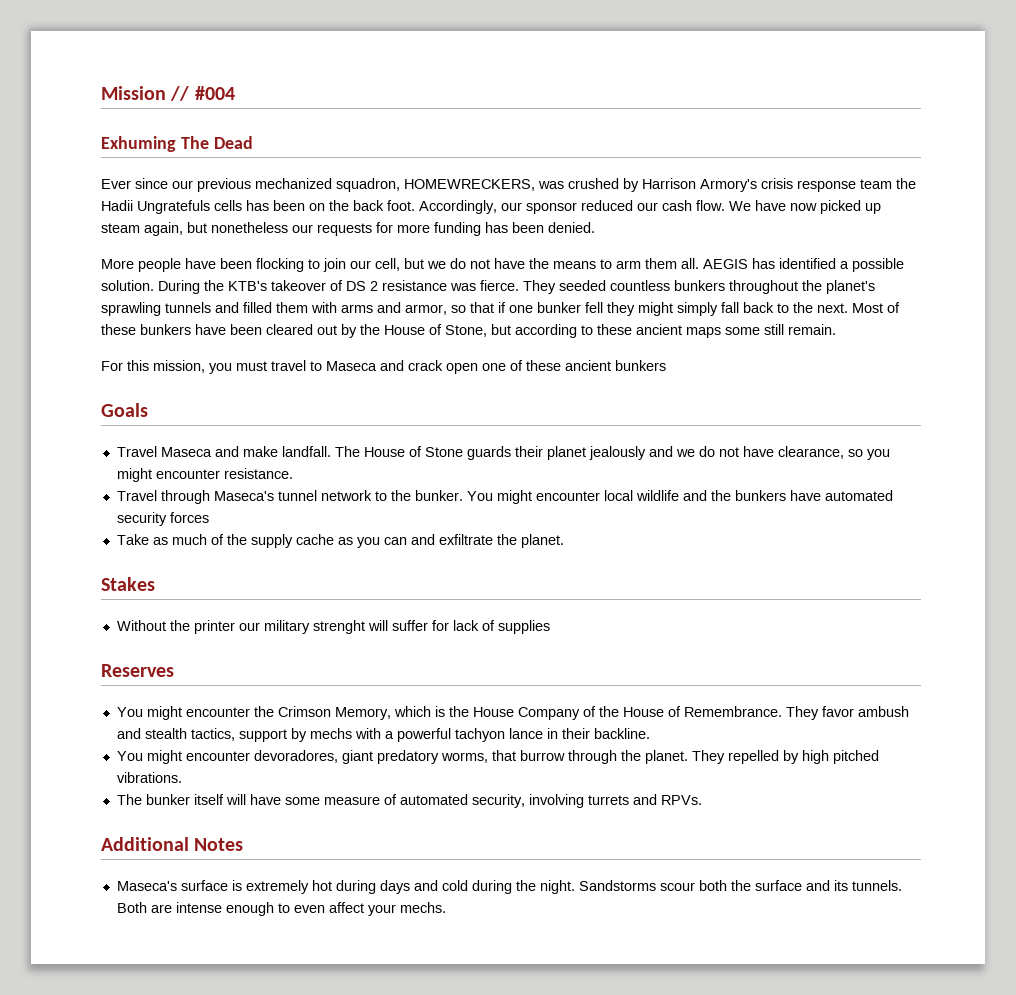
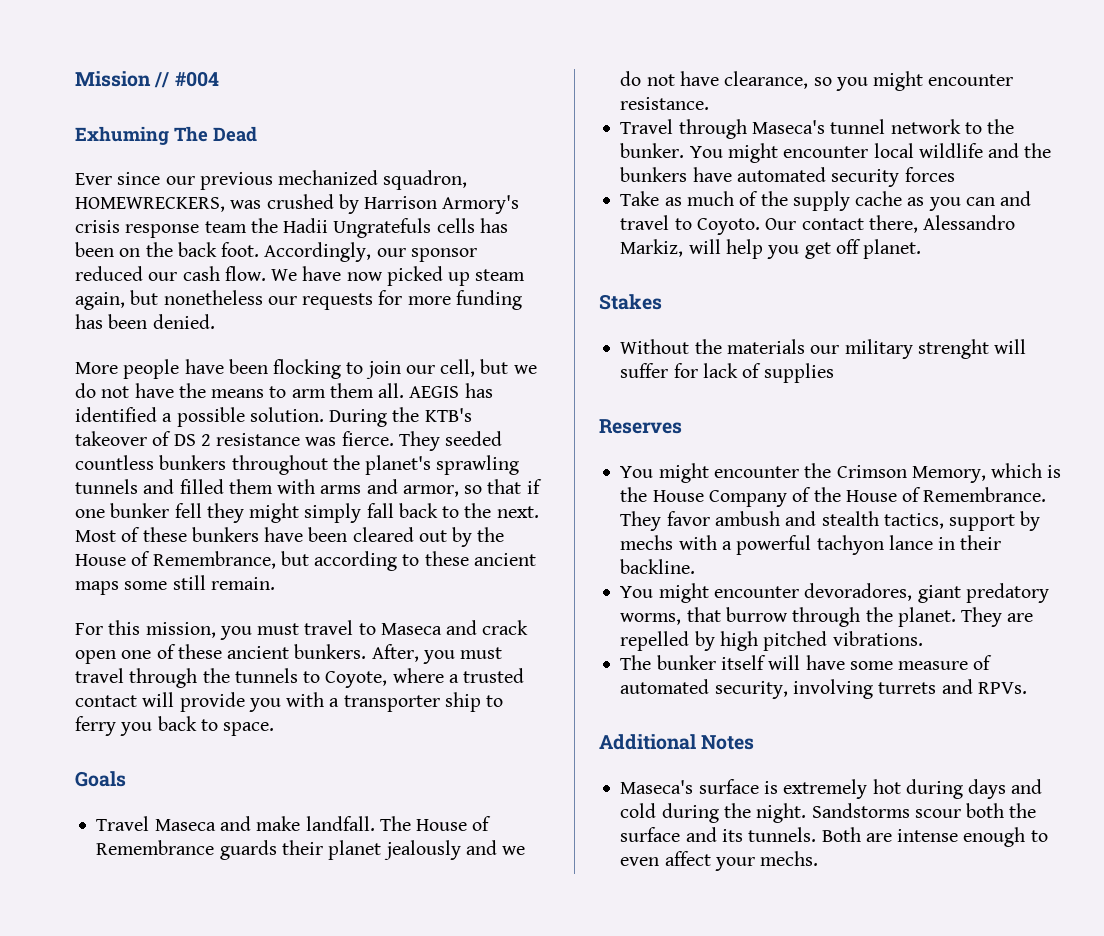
- Most of these bunkers have been cleared out by the House of Stone, but according to these ancient maps some still remain.
+ Most of these bunkers have been cleared out by the House of Remembrance, but according to these ancient maps some still remain.
- For this mission, you must travel to Maseca and crack open one of these ancient bunkers
+ For this mission, you must travel to Maseca and crack open one of these ancient bunkers. After, you must travel through the tunnels to Coyote, where a trusted contact will provide you with a transporter ship to ferry you back to space.
- The House of Stone guards their planet jealously and we do not have clearance, so you might encounter resistance.
+ The House of Remembrance guards their planet jealously and we do not have clearance, so you might encounter resistance.
- Take as much of the supply cache as you can and exfiltrate the planet.
+ Take as much of the supply cache as you can and travel to Coyoto. Our contact there, Alessandro Markiz, will help you get off planet.
- Without the printer our military strenght will suffer for lack of supplies
+ Without the materials our military strenght will suffer for lack of supplies
- They repelled by high pitched vibrations.
+ They are repelled by high pitched vibrations.

